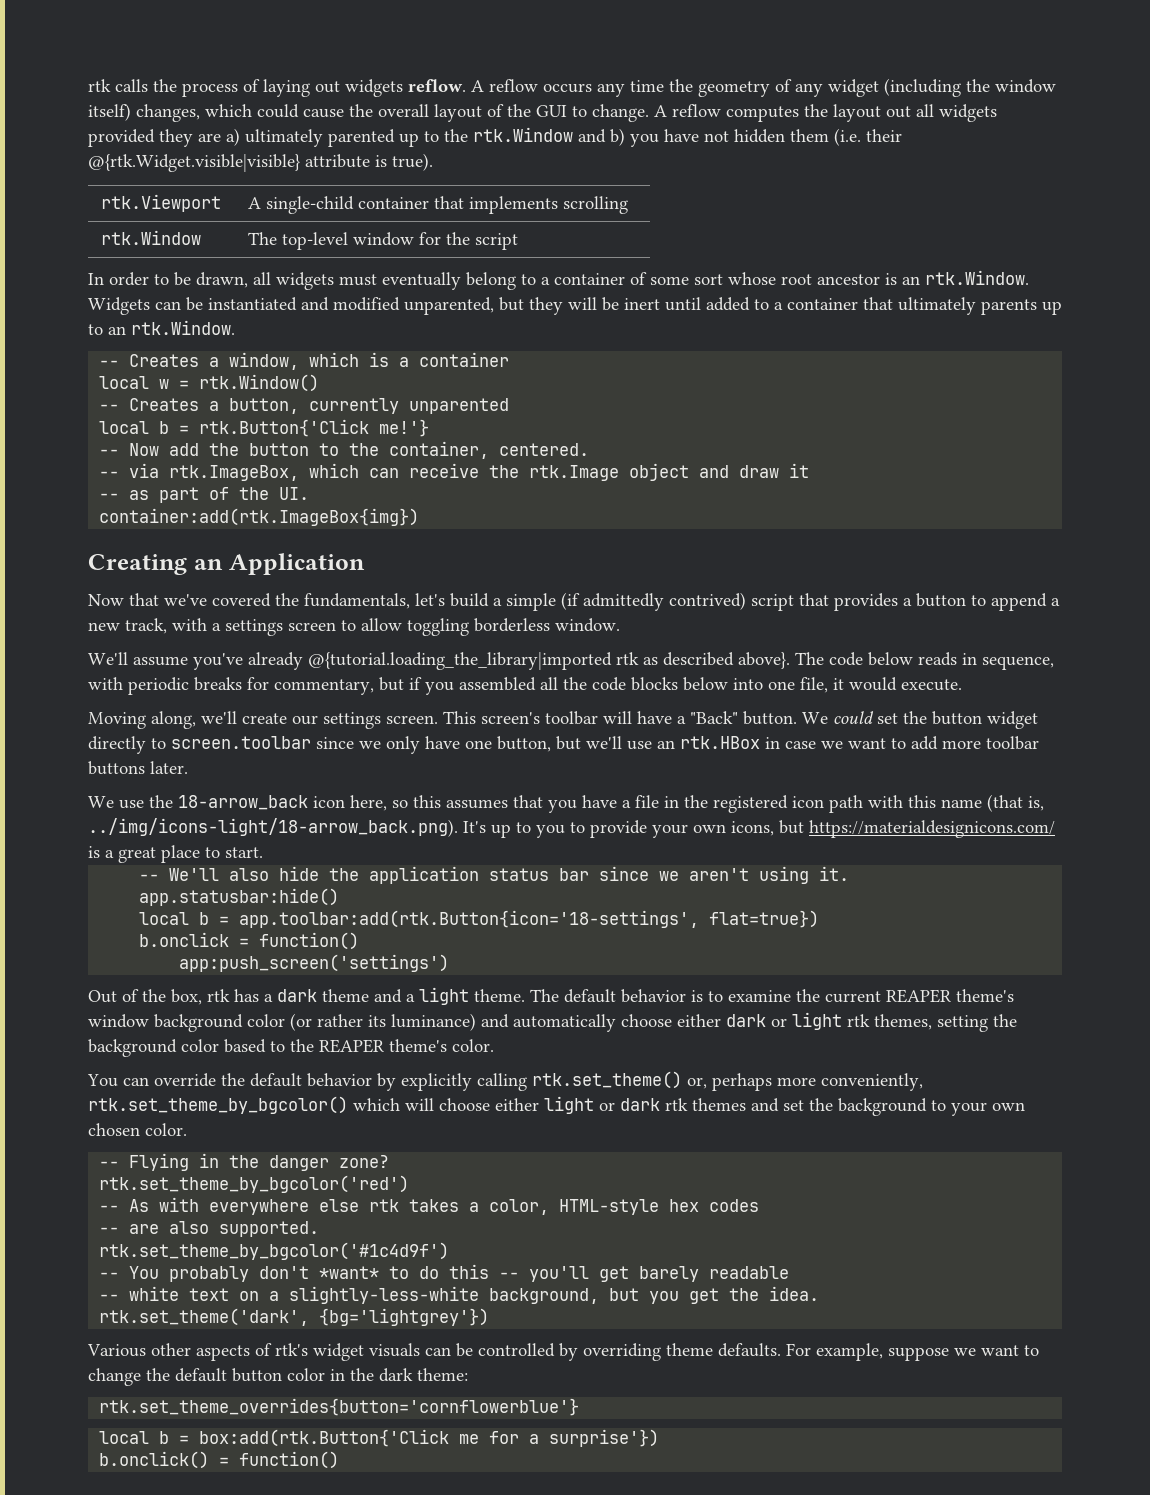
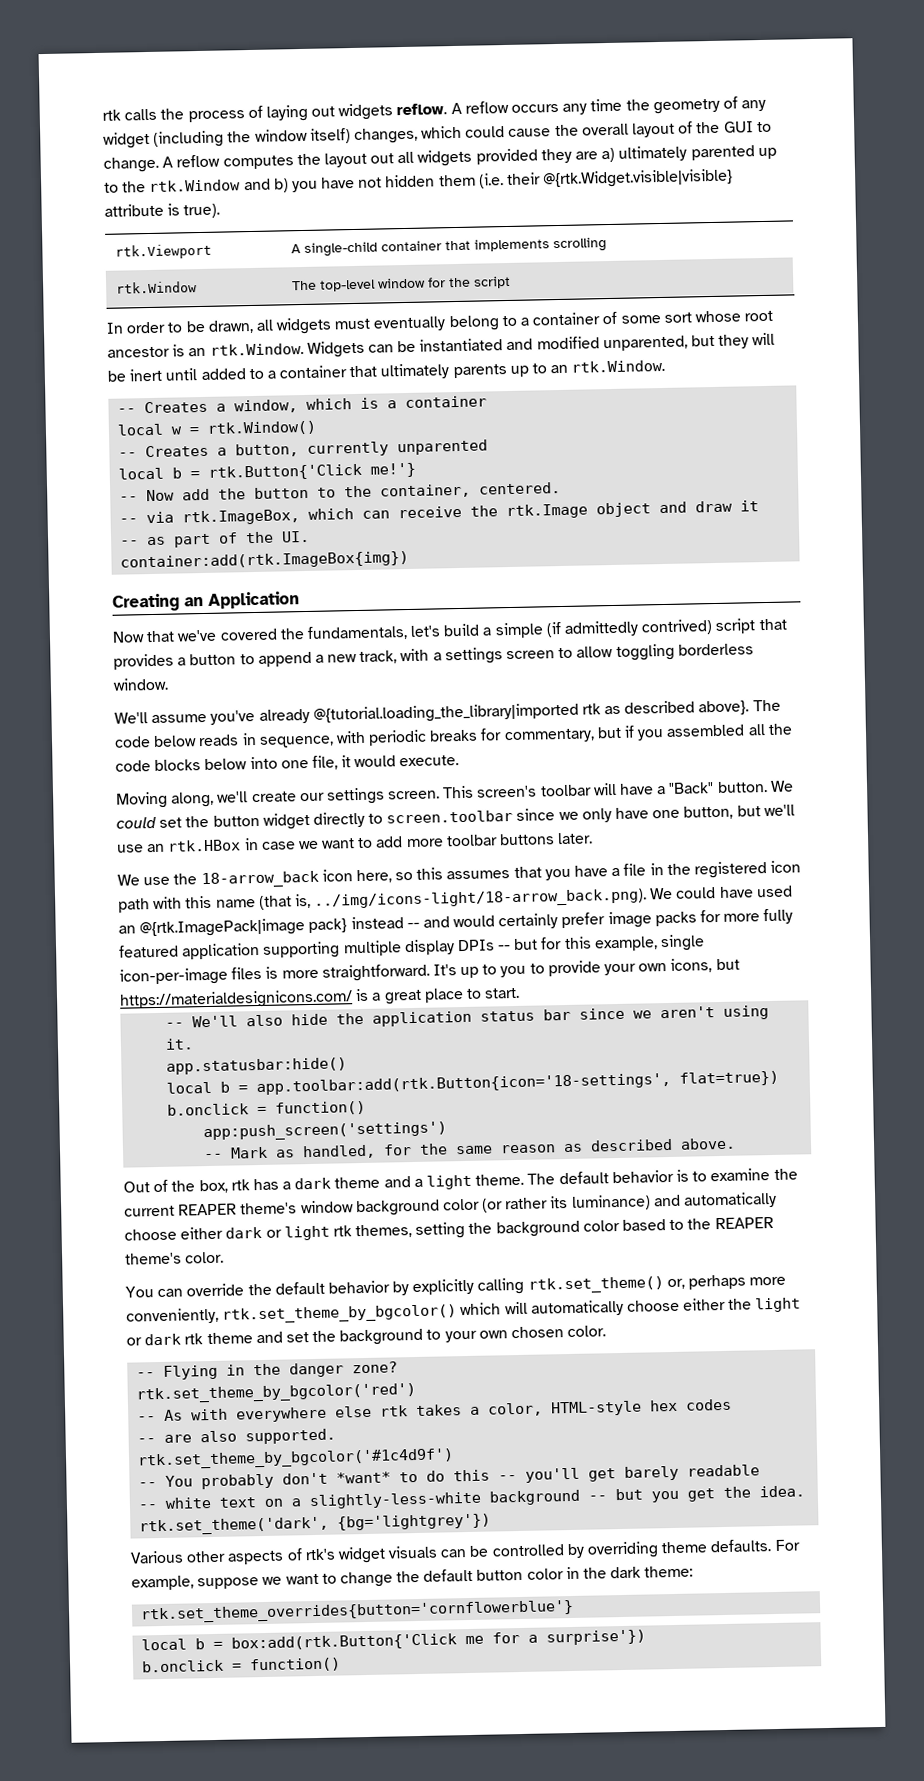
- We use the 18-arrow_back icon here, so this assumes that you have a file in the registered icon path with this name (that is, ../img/icons-light/18-arrow_back.png). It's up to you to provide your own icons, but https://materialdesignicons.com/ is a great place to start.
+ We use the 18-arrow_back icon here, so this assumes that you have a file in the registered icon path with this name (that is, ../img/icons-light/18-arrow_back.png). We could have used an @{rtk.ImagePack|image pack} instead -- and would certainly prefer image packs for more fully featured application supporting multiple display DPIs -- but for this example, single icon-per-image files is more straightforward. It's up to you to provide your own icons, but https://materialdesignicons.com/ is a great place to start.
+ -- Mark as handled, for the same reason as described above.
- You can override the default behavior by explicitly calling rtk.set_theme() or, perhaps more conveniently, rtk.set_theme_by_bgcolor() which will choose either light or dark rtk themes and set the background to your own chosen color.
+ You can override the default behavior by explicitly calling rtk.set_theme() or, perhaps more conveniently, rtk.set_theme_by_bgcolor() which will automatically choose either the light or dark rtk theme and set the background to your own chosen color.
- -- white text on a slightly-less-white background, but you get the idea.
+ -- white text on a slightly-less-white background -- but you get the idea.
  local b = box:add(rtk.Button{'Click me for a surprise'})
- b.onclick() = function()
+ b.onclick = function()

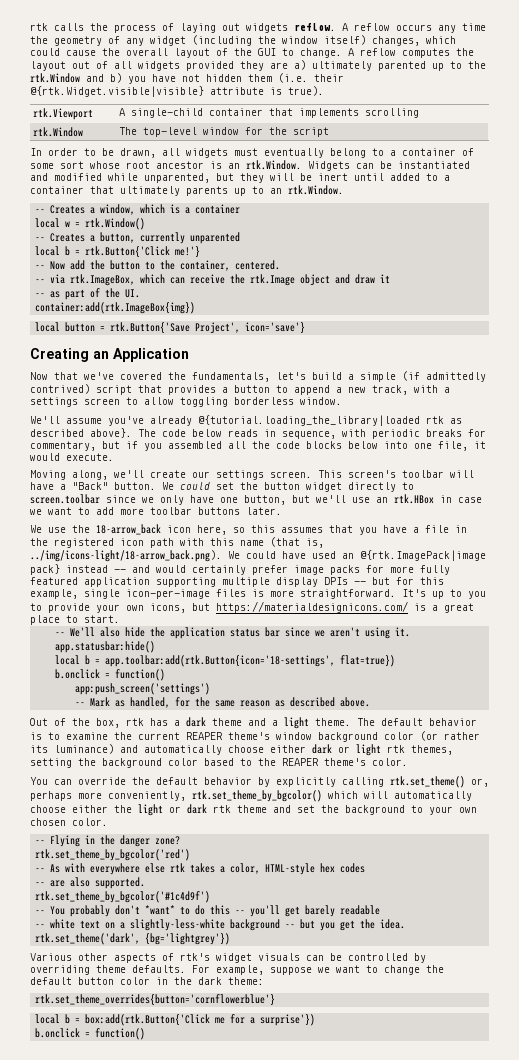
- A reflow computes the layout out all widgets provided they are a) ultimately parented up to the rtk.Window and b) you have not hidden them (i.e. their @{rtk.Widget.visible|visible} attribute is true).
+ A reflow computes the layout out of all widgets provided they are a) ultimately parented up to the rtk.Window and b) you have not hidden them (i.e. their @{rtk.Widget.visible|visible} attribute is true).
- In order to be drawn, all widgets must eventually belong to a container of some sort whose root ancestor is an rtk.Window. Widgets can be instantiated and modified unparented, but they will be inert until added to a container that ultimately parents up to an rtk.Window.
+ In order to be drawn, all widgets must eventually belong to a container of some sort whose root ancestor is an rtk.Window. Widgets can be instantiated and modified while unparented, but they will be inert until added to a container that ultimately parents up to an rtk.Window.
+ local button = rtk.Button{'Save Project', icon='save'}
- We'll assume you've already @{tutorial.loading_the_library|imported rtk as described above}.
+ We'll assume you've already @{tutorial.loading_the_library|loaded rtk as described above}.

